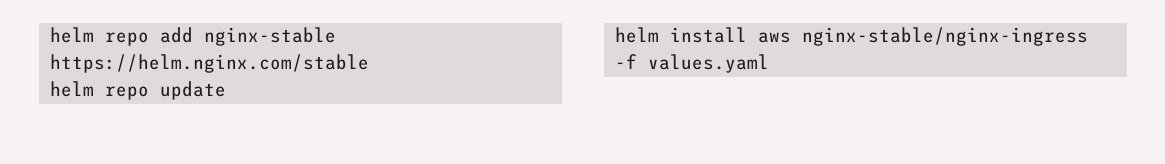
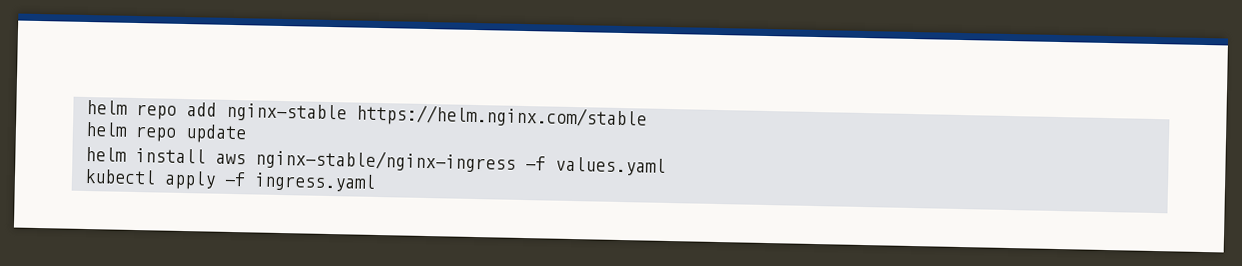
+ kubectl apply -f ingress.yaml

